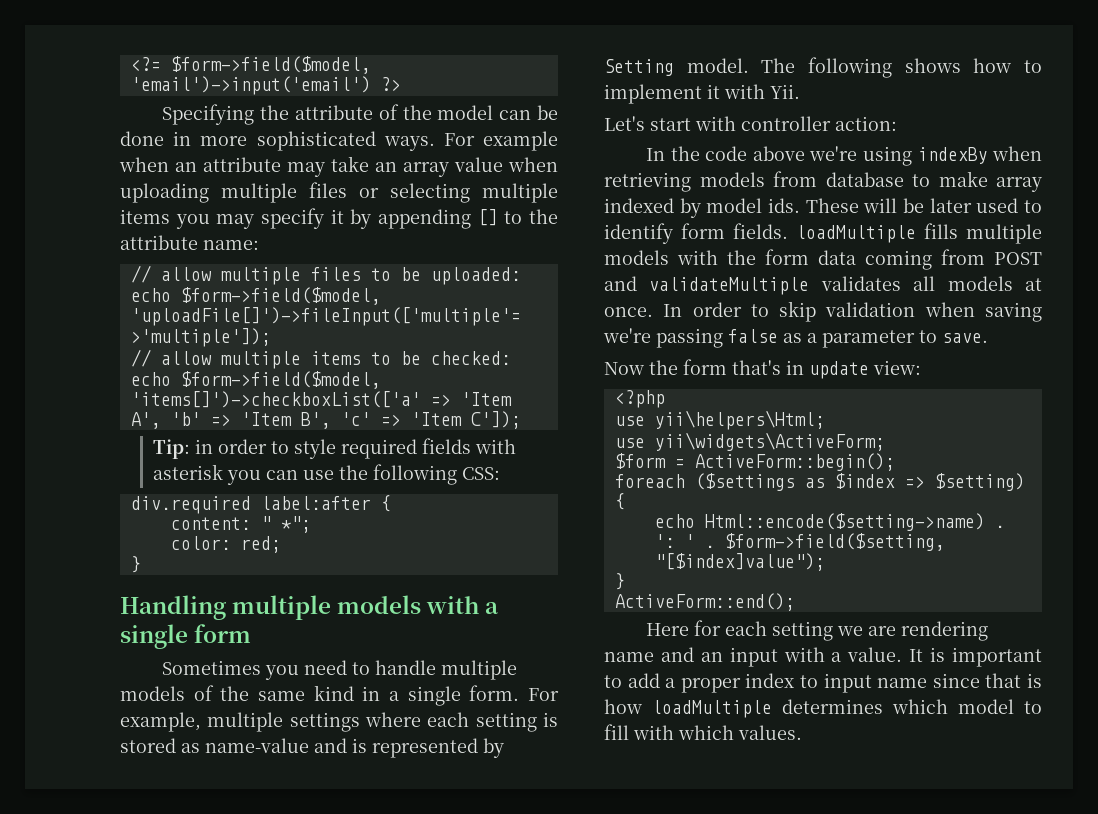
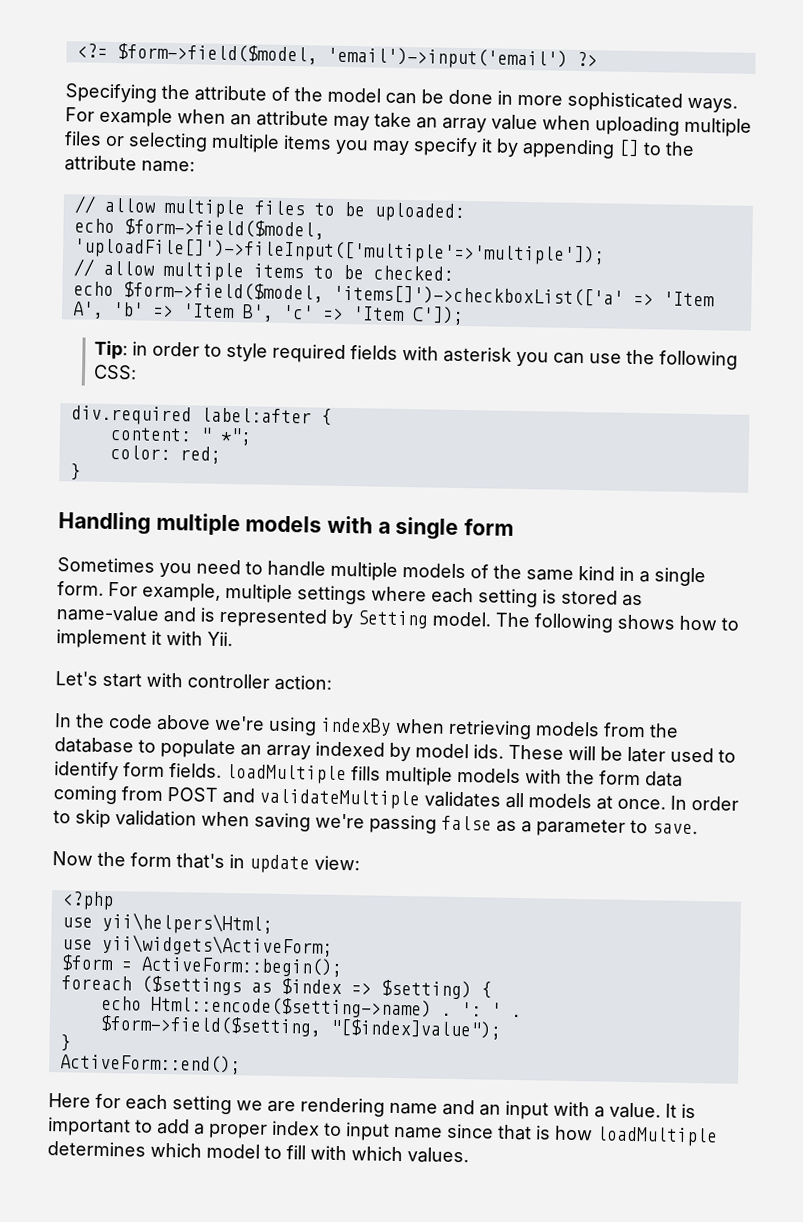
- In the code above we're using indexBy when retrieving models from database to make array indexed by model ids.
+ In the code above we're using indexBy when retrieving models from the database to populate an array indexed by model ids.

